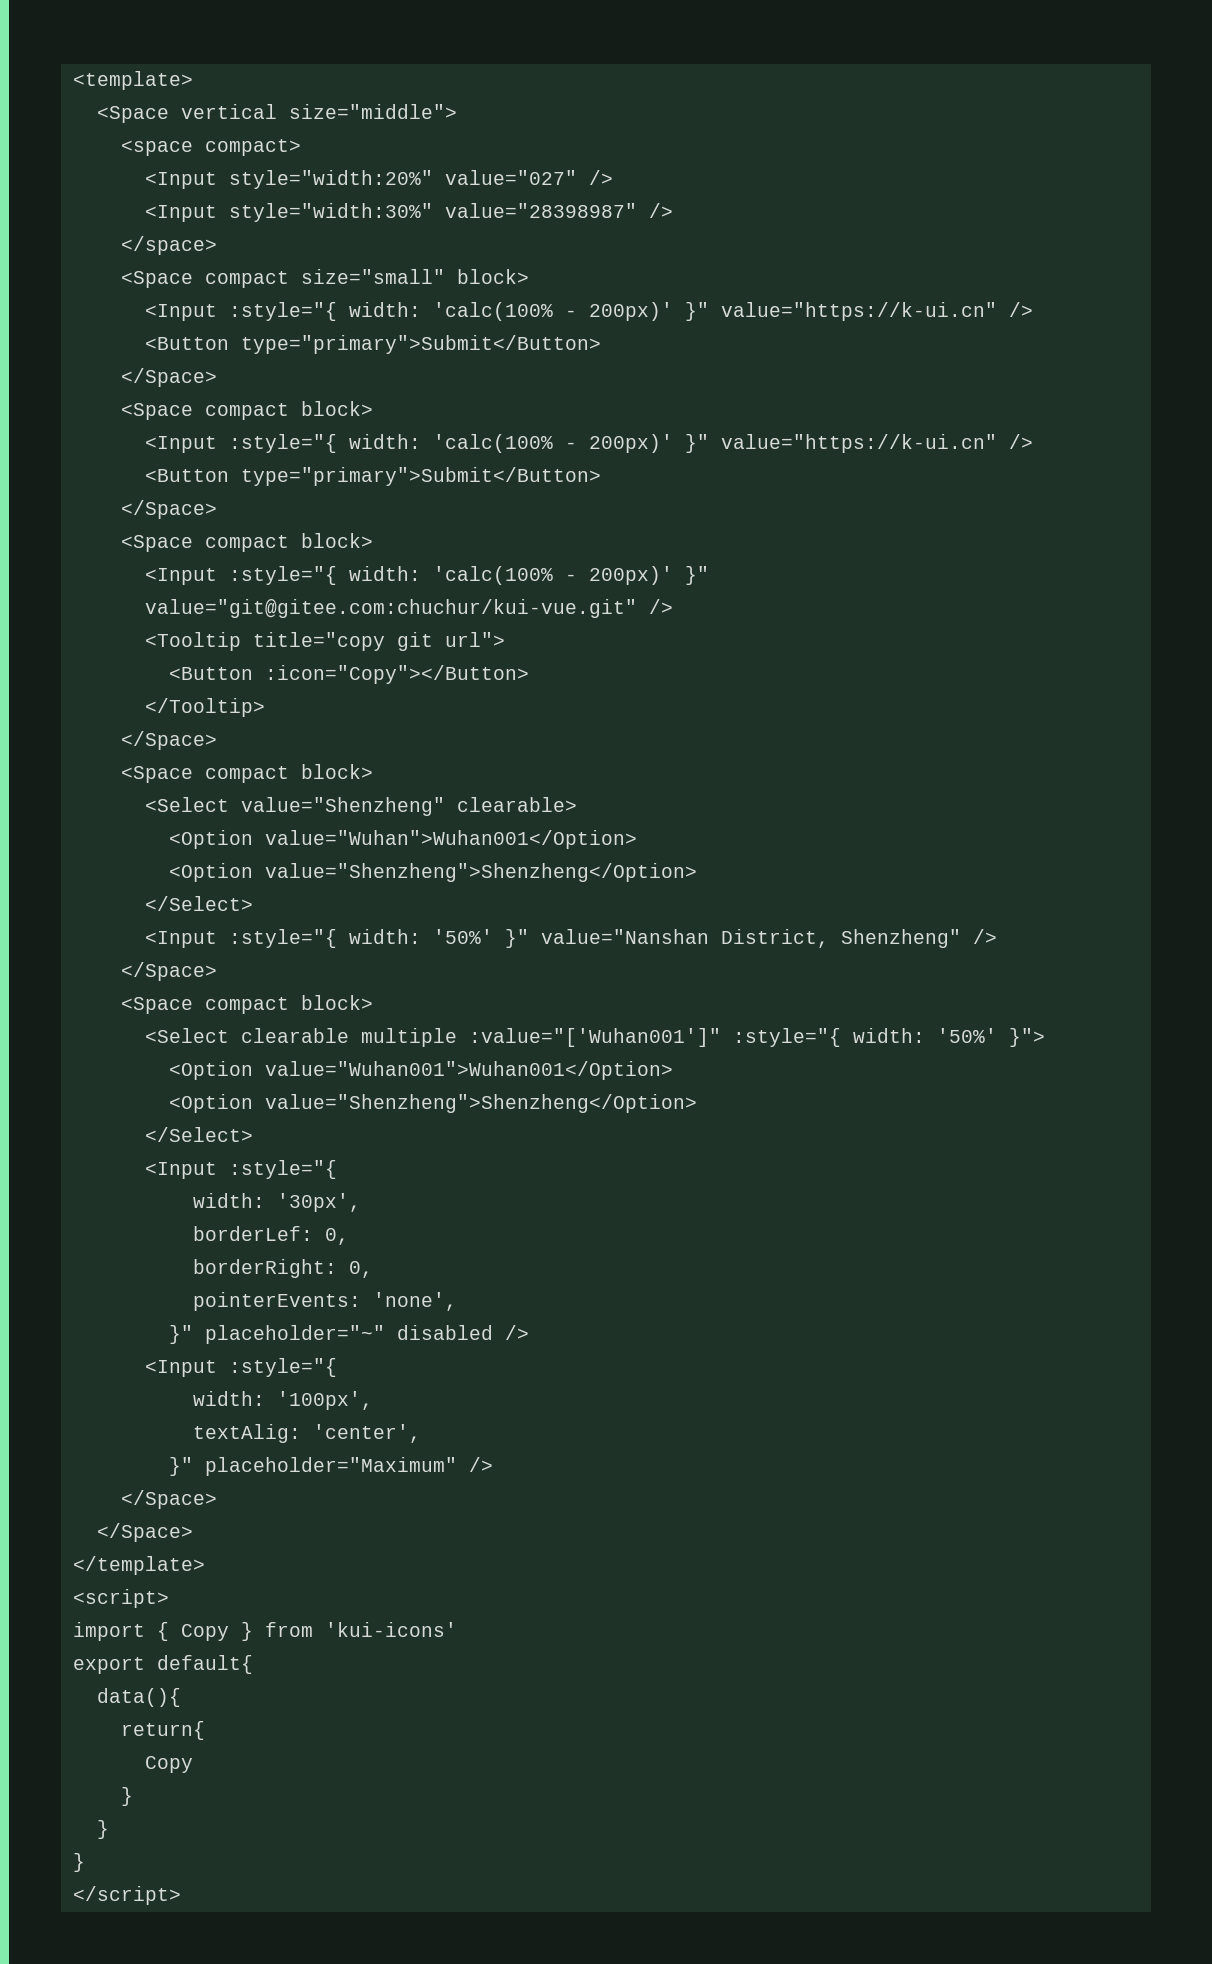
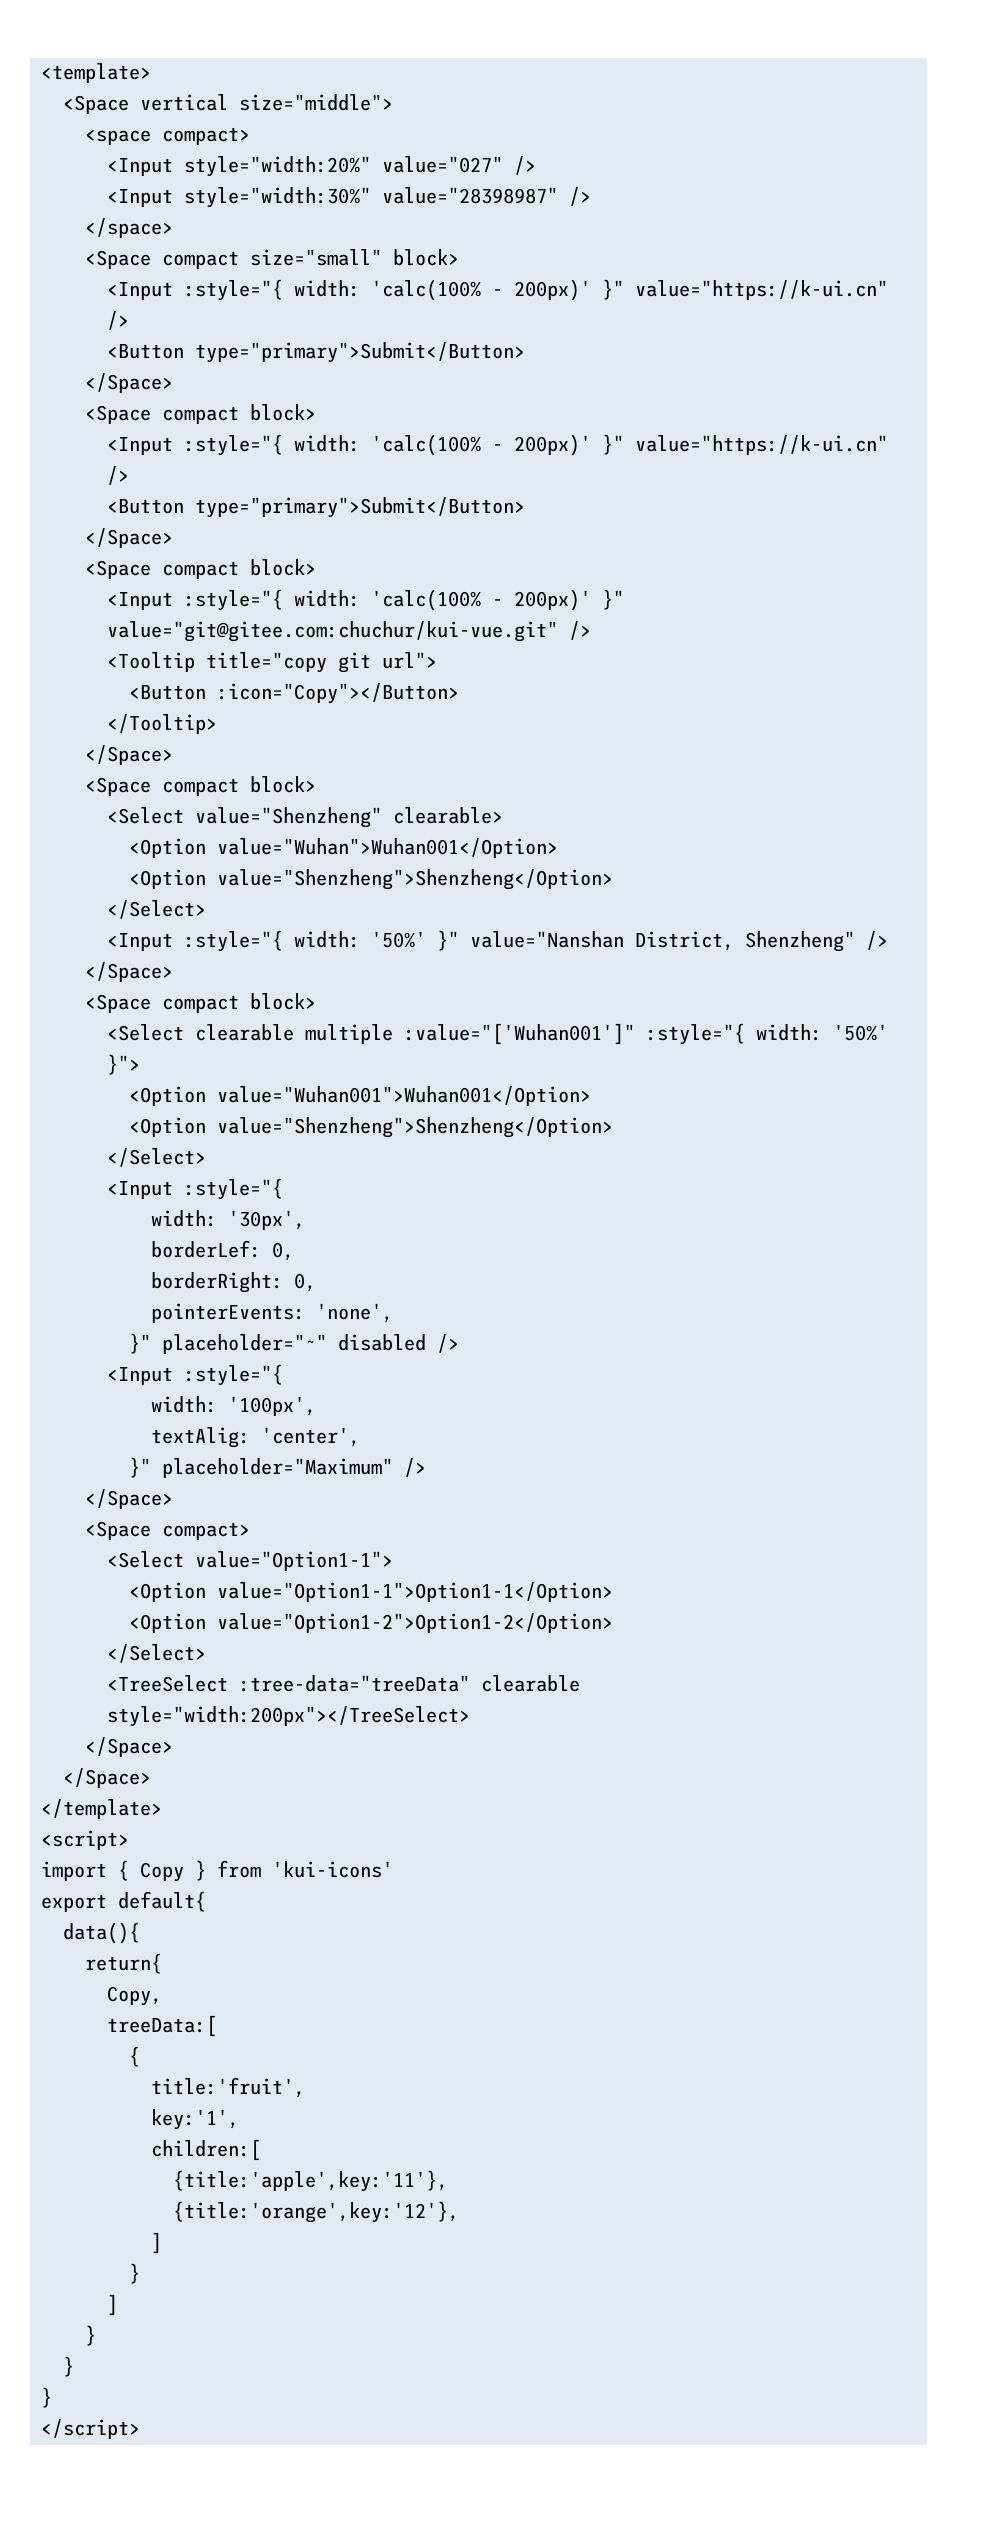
+ <Space compact>
+ <Select value="Option1-1">
+ <Option value="Option1-1">Option1-1</Option>
+ <Option value="Option1-2">Option1-2</Option>
+ </Select>
+ <TreeSelect :tree-data="treeData" clearable style="width:200px"></TreeSelect>
+ </Space>
  return{
- Copy
+ Copy,
+ treeData:[
+ {
+ title:'fruit',
+ key:'1',
+ children:[
+ {title:'apple',key:'11'},
+ {title:'orange',key:'12'},
+ ]
+ }
+ ]

